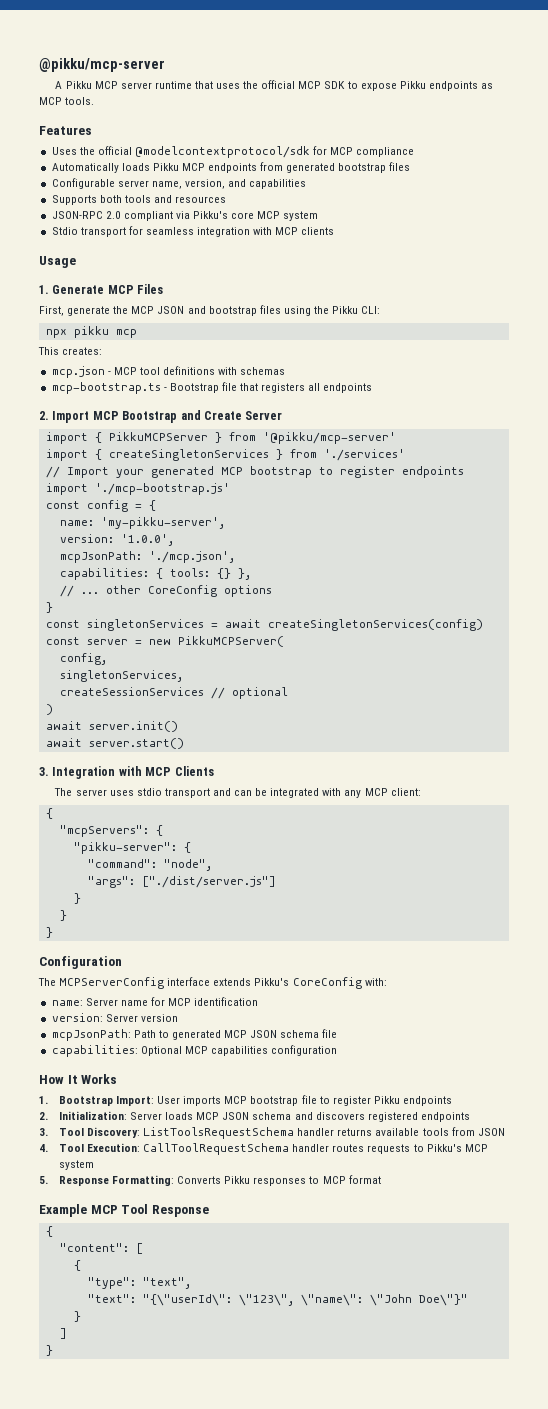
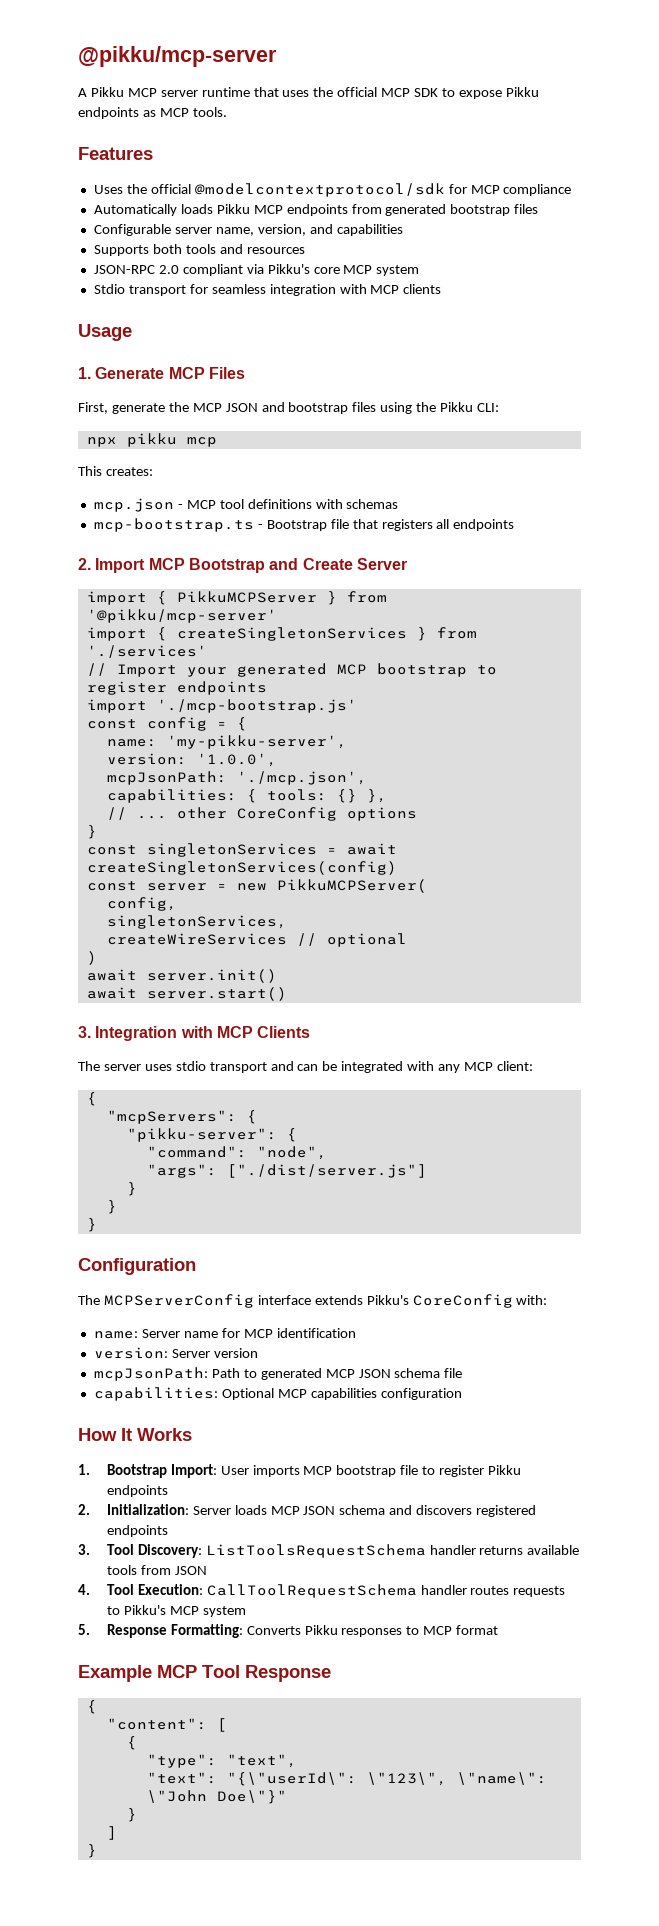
- createSessionServices // optional
+ createWireServices // optional

